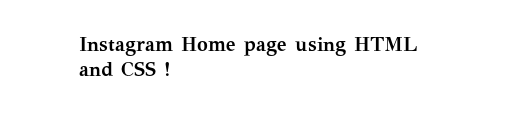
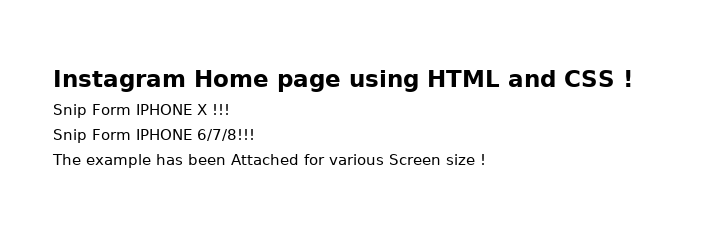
+ Snip Form IPHONE X !!!
+ Snip Form IPHONE 6/7/8!!!
+ The example has been Attached for various Screen size !

